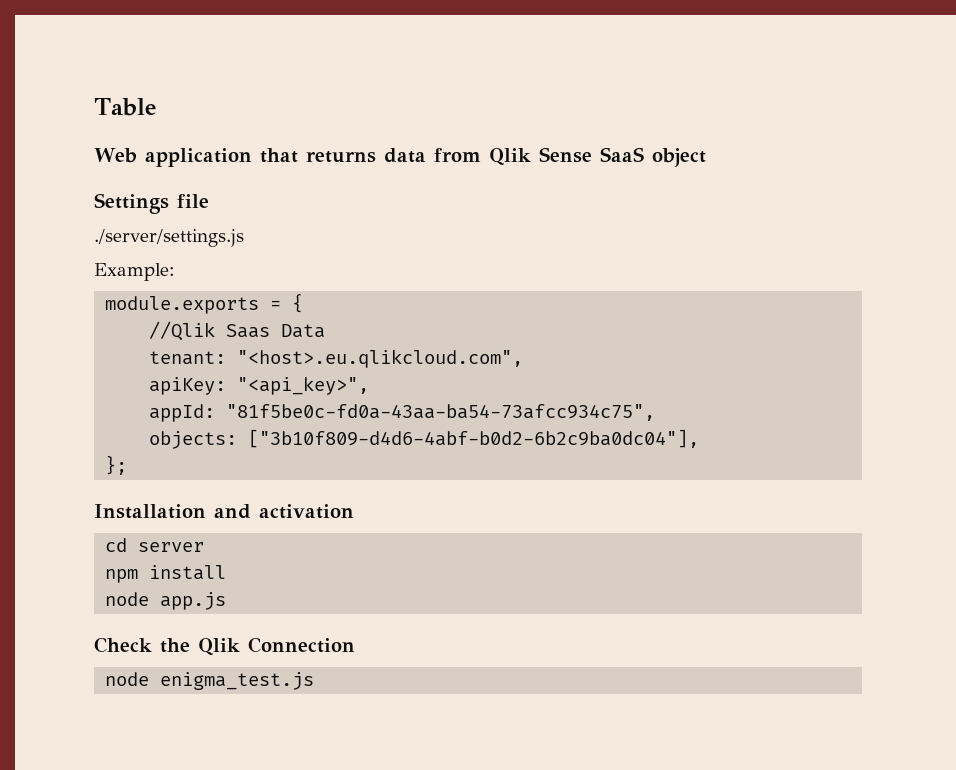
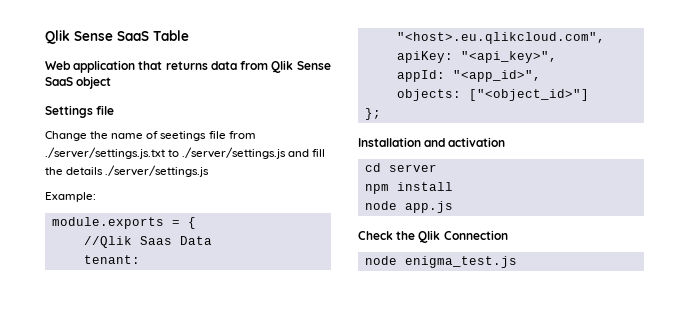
- Table
+ Qlik Sense SaaS Table
- ./server/settings.js
+ Change the name of seetings file from ./server/settings.js.txt to ./server/settings.js and fill the details ./server/settings.js
- appId: "81f5be0c-fd0a-43aa-ba54-73afcc934c75",
+ appId: "<app_id>",
- objects: ["3b10f809-d4d6-4abf-b0d2-6b2c9ba0dc04"],
+ objects: ["<object_id>"]

